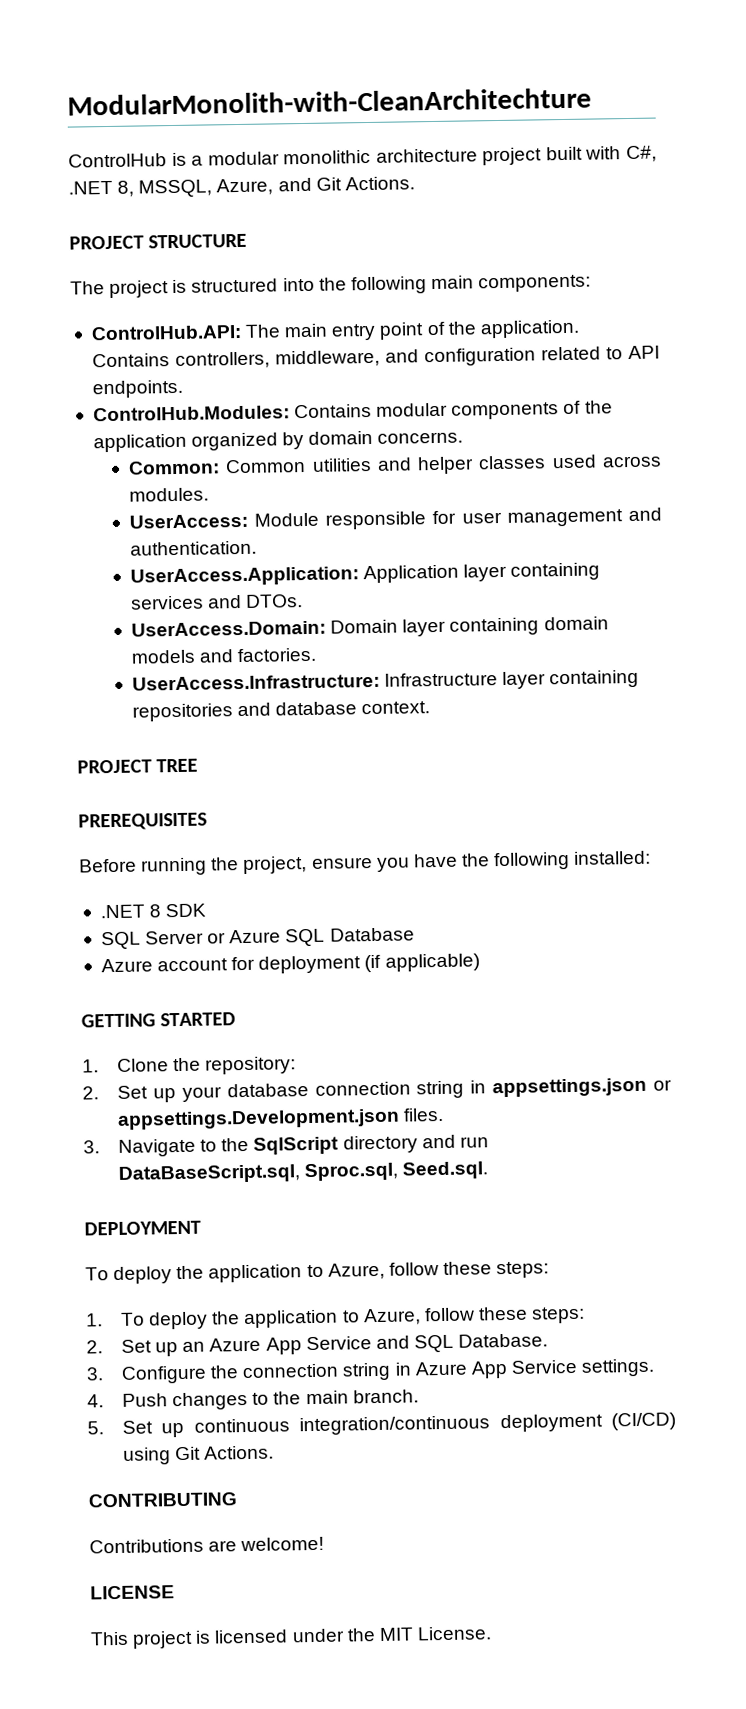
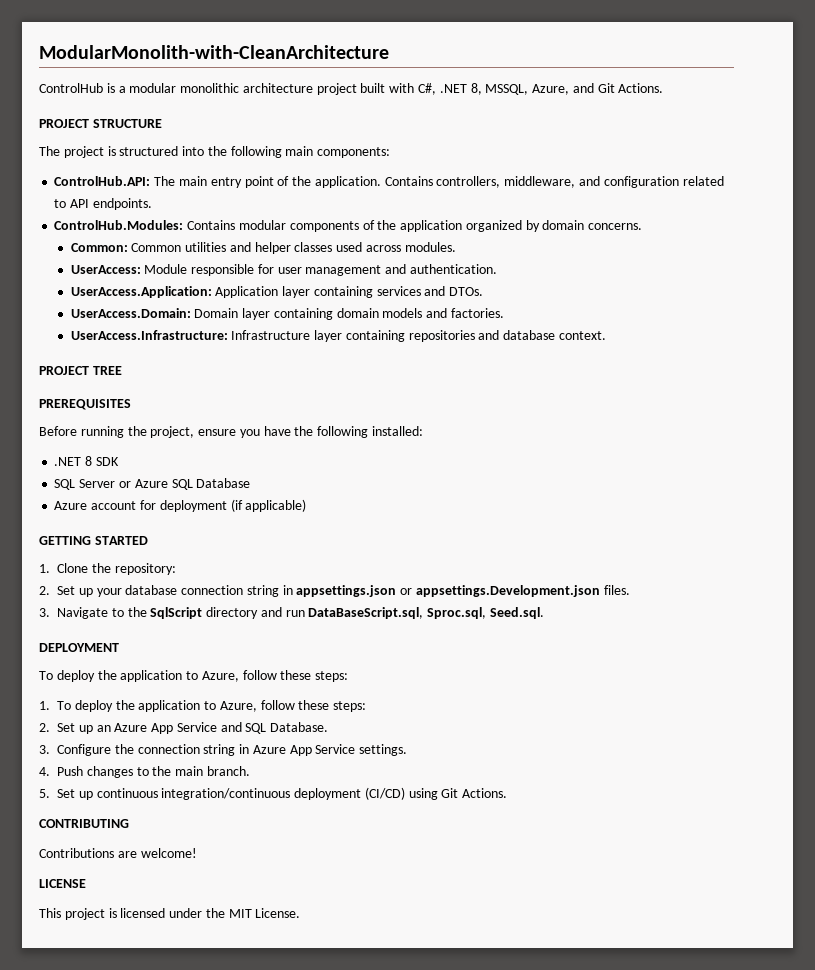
- ModularMonolith-with-CleanArchitechture
+ ModularMonolith-with-CleanArchitecture

